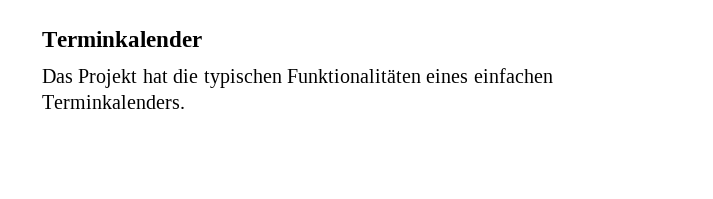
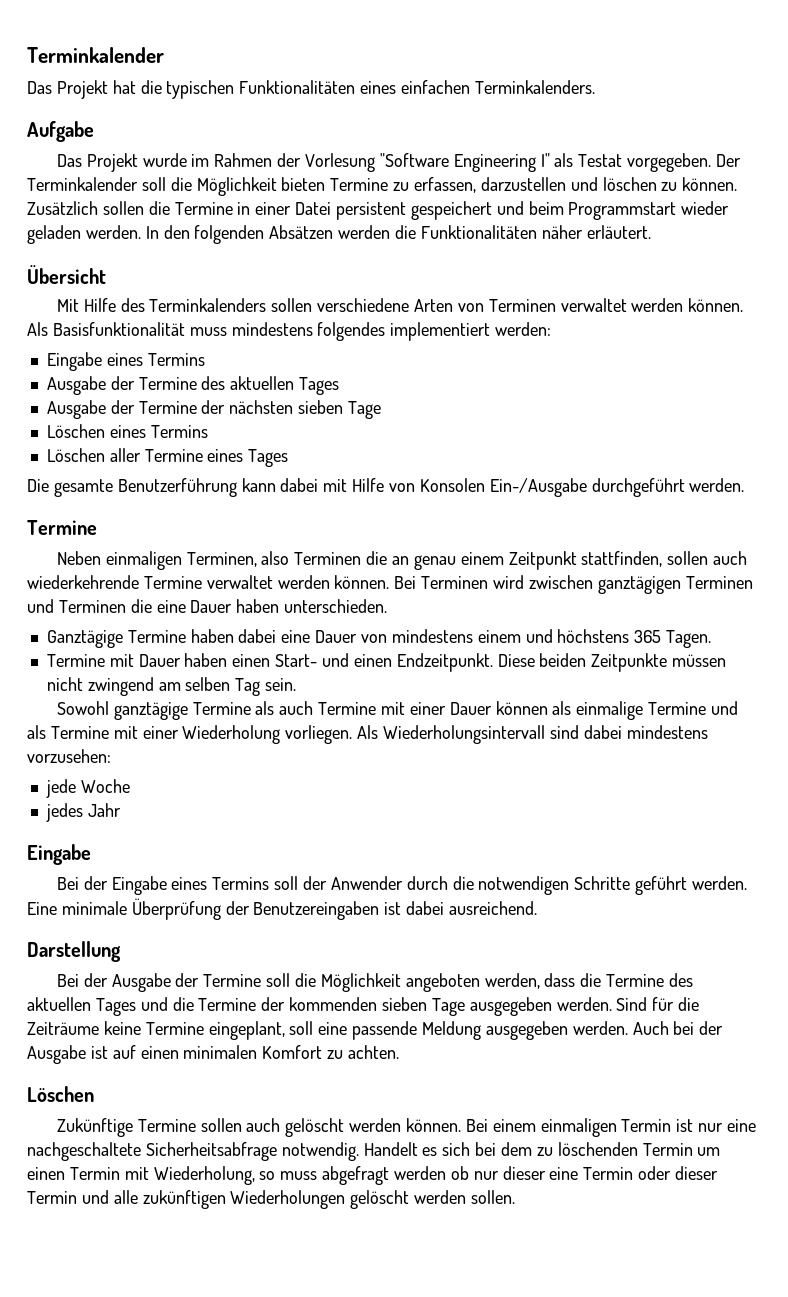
+ Aufgabe
+ Das Projekt wurde im Rahmen der Vorlesung "Software Engineering I" als Testat vorgegeben. Der Terminkalender soll die Möglichkeit bieten Termine zu erfassen, darzustellen und löschen zu können. Zusätzlich sollen die Termine in einer Datei persistent gespeichert und beim Programmstart wieder geladen werden. In den folgenden Absätzen werden die Funktionalitäten näher erläutert.
+ Übersicht
+ Mit Hilfe des Terminkalenders sollen verschiedene Arten von Terminen verwaltet werden können. Als Basisfunktionalität muss mindestens folgendes implementiert werden:
+ Eingabe eines Termins
+ Ausgabe der Termine des aktuellen Tages
+ Ausgabe der Termine der nächsten sieben Tage
+ Löschen eines Termins
+ Löschen aller Termine eines Tages
+ Die gesamte Benutzerführung kann dabei mit Hilfe von Konsolen Ein-/Ausgabe durchgeführt werden.
+ Termine
+ Neben einmaligen Terminen, also Terminen die an genau einem Zeitpunkt stattfinden, sollen auch wiederkehrende Termine verwaltet werden können. Bei Terminen wird zwischen ganztägigen Terminen und Terminen die eine Dauer haben unterschieden.
+ Ganztägige Termine haben dabei eine Dauer von mindestens einem und höchstens 365 Tagen.
+ Termine mit Dauer haben einen Start- und einen Endzeitpunkt. Diese beiden Zeitpunkte müssen nicht zwingend am selben Tag sein.
+ Sowohl ganztägige Termine als auch Termine mit einer Dauer können als einmalige Termine und als Termine mit einer Wiederholung vorliegen. Als Wiederholungsintervall sind dabei mindestens vorzusehen:
+ jede Woche
+ jedes Jahr
+ Eingabe
+ Bei der Eingabe eines Termins soll der Anwender durch die notwendigen Schritte geführt werden. Eine minimale Überprüfung der Benutzereingaben ist dabei ausreichend.
+ Darstellung
+ Bei der Ausgabe der Termine soll die Möglichkeit angeboten werden, dass die Termine des aktuellen Tages und die Termine der kommenden sieben Tage ausgegeben werden. Sind für die Zeiträume keine Termine eingeplant, soll eine passende Meldung ausgegeben werden. Auch bei der Ausgabe ist auf einen minimalen Komfort zu achten.
+ Löschen
+ Zukünftige Termine sollen auch gelöscht werden können. Bei einem einmaligen Termin ist nur eine nachgeschaltete Sicherheitsabfrage notwendig. Handelt es sich bei dem zu löschenden Termin um einen Termin mit Wiederholung, so muss abgefragt werden ob nur dieser eine Termin oder dieser Termin und alle zukünftigen Wiederholungen gelöscht werden sollen.

